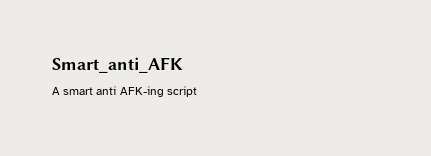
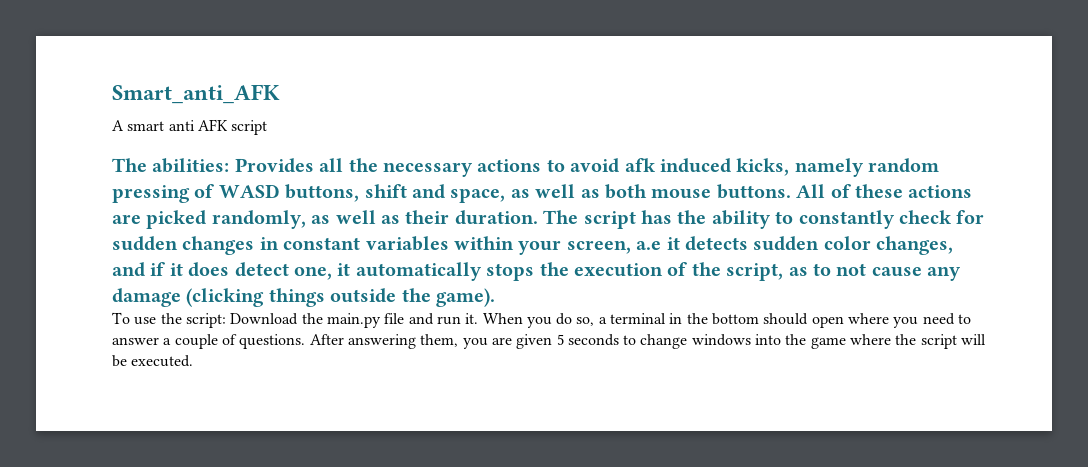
- A smart anti AFK-ing script
+ A smart anti AFK script
+ The abilities: Provides all the necessary actions to avoid afk induced kicks, namely random pressing of WASD buttons, shift and space, as well as both mouse buttons. All of these actions are picked randomly, as well as their duration. The script has the ability to constantly check for sudden changes in constant variables within your screen, a.e it detects sudden color changes, and if it does detect one, it automatically stops the execution of the script, as to not cause any damage (clicking things outside the game).
+ To use the script: Download the main.py file and run it. When you do so, a terminal in the bottom should open where you need to answer a couple of questions. After answering them, you are given 5 seconds to change windows into the game where the script will be executed.

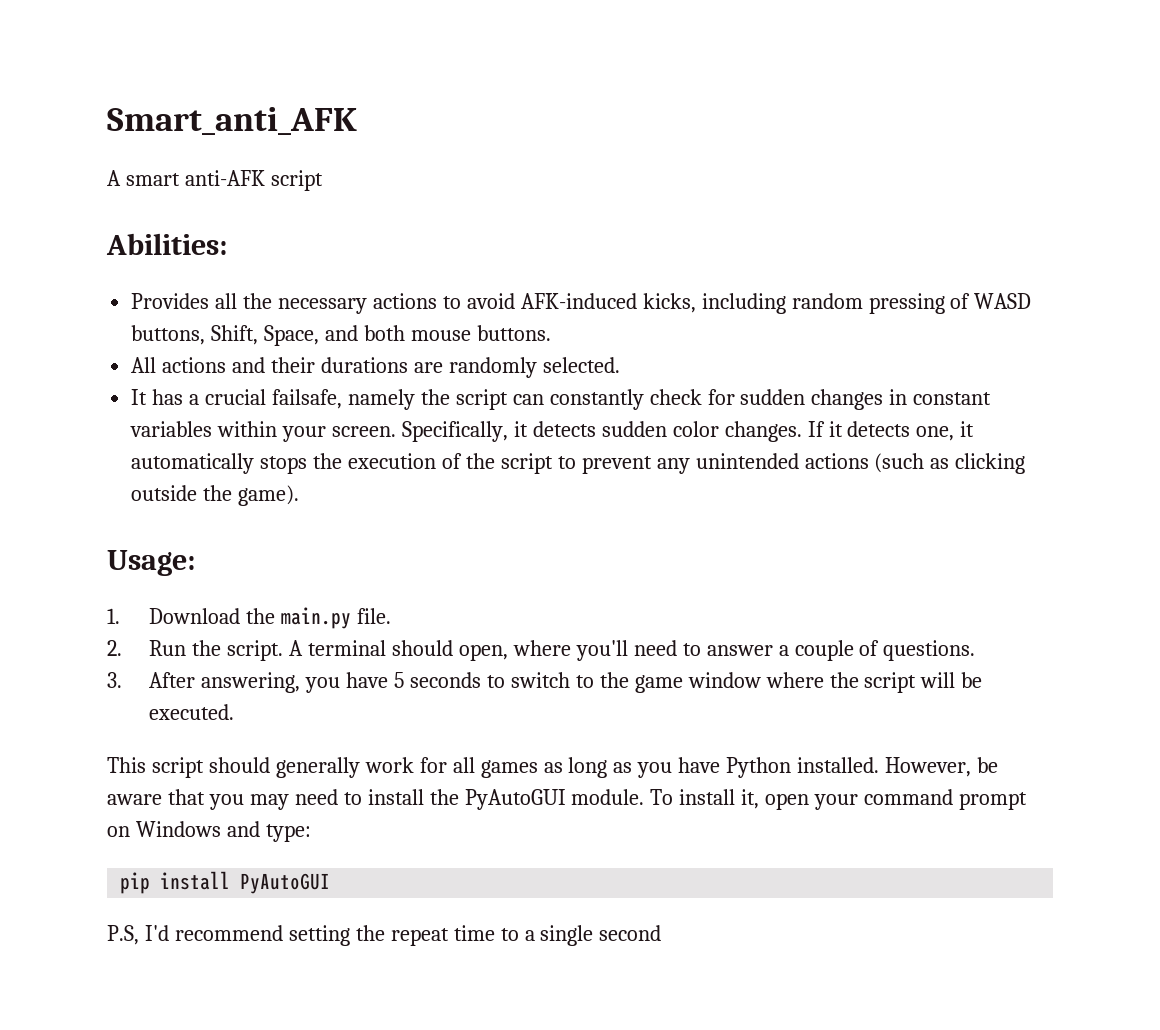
- A smart anti AFK script
+ A smart anti-AFK script
- The abilities: Provides all the necessary actions to avoid afk induced kicks, namely random pressing of WASD buttons, shift and space, as well as both mouse buttons. All of these actions are picked randomly, as well as their duration. The script has the ability to constantly check for sudden changes in constant variables within your screen, a.e it detects sudden color changes, and if it does detect one, it automatically stops the execution of the script, as to not cause any damage (clicking things outside the game).
- To use the script: Download the main.py file and run it. When you do so, a terminal in the bottom should open where you need to answer a couple of questions. After answering them, you are given 5 seconds to change windows into the game where the script will be executed.
+ Abilities:
+ Provides all the necessary actions to avoid AFK-induced kicks, including random pressing of WASD buttons, Shift, Space, and both mouse buttons.
+ All actions and their durations are randomly selected.
+ It has a crucial failsafe, namely the script can constantly check for sudden changes in constant variables within your screen. Specifically, it detects sudden color changes. If it detects one, it automatically stops the execution of the script to prevent any unintended actions (such as clicking outside the game).
+ Usage:
+ 1. Download the main.py file.
+ 2. Run the script. A terminal should open, where you'll need to answer a couple of questions.
+ 3. After answering, you have 5 seconds to switch to the game window where the script will be executed.
+ This script should generally work for all games as long as you have Python installed. However, be aware that you may need to install the PyAutoGUI module. To install it, open your command prompt on Windows and type:
+ pip install PyAutoGUI
+ P.S, I'd recommend setting the repeat time to a single second

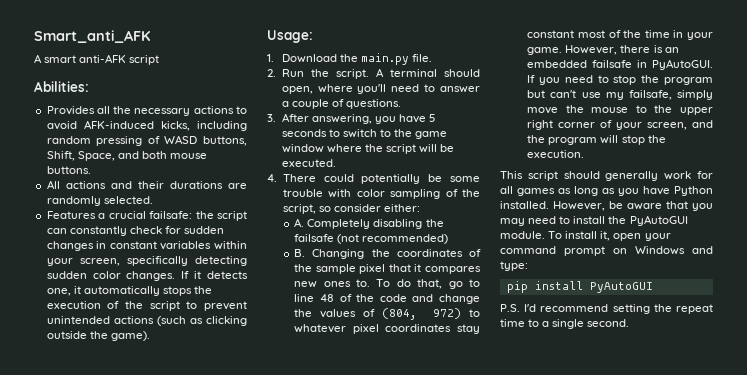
- It has a crucial failsafe, namely the script can constantly check for sudden changes in constant variables within your screen. Specifically, it detects sudden color changes.
+ Features a crucial failsafe: the script can constantly check for sudden changes in constant variables within your screen, specifically detecting sudden color changes.
- If it detects one, it automatically stops the execution of the script to prevent any unintended actions (such as clicking outside the game).
+ If it detects one, it automatically stops the execution of the script to prevent unintended actions (such as clicking outside the game).
+ 4. There could potentially be some trouble with color sampling of the script, so consider either:
+ A. Completely disabling the failsafe (not recommended)
+ B. Changing the coordinates of the sample pixel that it compares new ones to. To do that, go to line 48 of the code and change the values of (804, 972) to whatever pixel coordinates stay constant most of the time in your game. However, there is an embedded failsafe in PyAutoGUI. If you need to stop the program but can't use my failsafe, simply move the mouse to the upper right corner of your screen, and the program will stop the execution.
- P.S, I'd recommend setting the repeat time to a single second
+ P.S. I'd recommend setting the repeat time to a single second.

